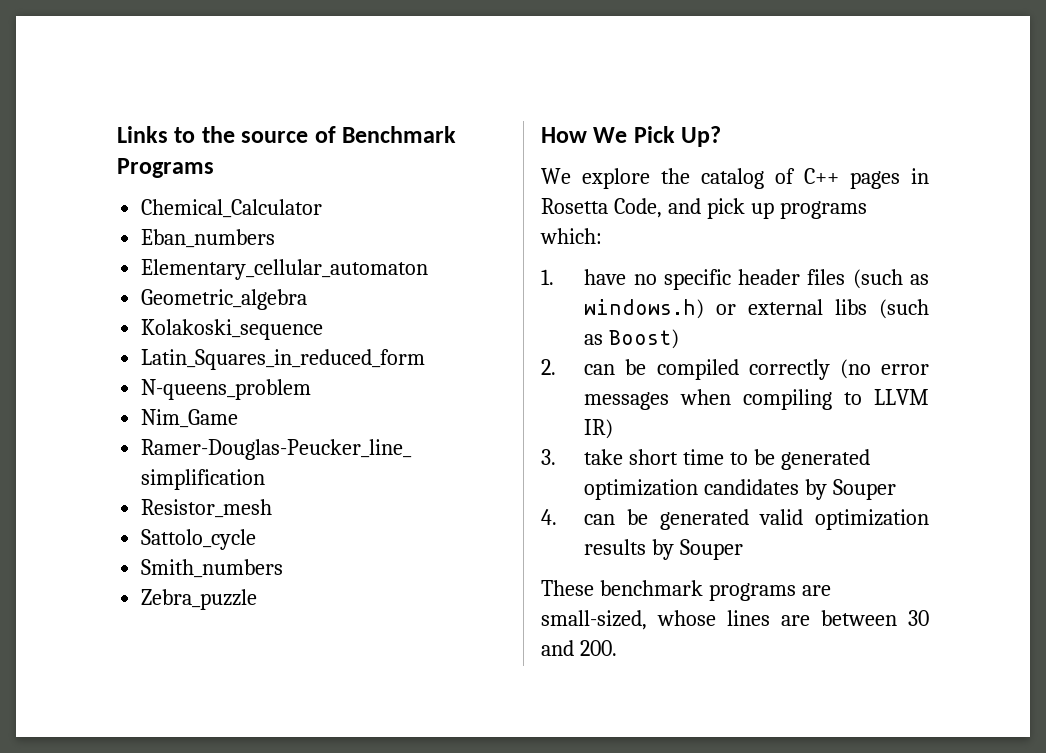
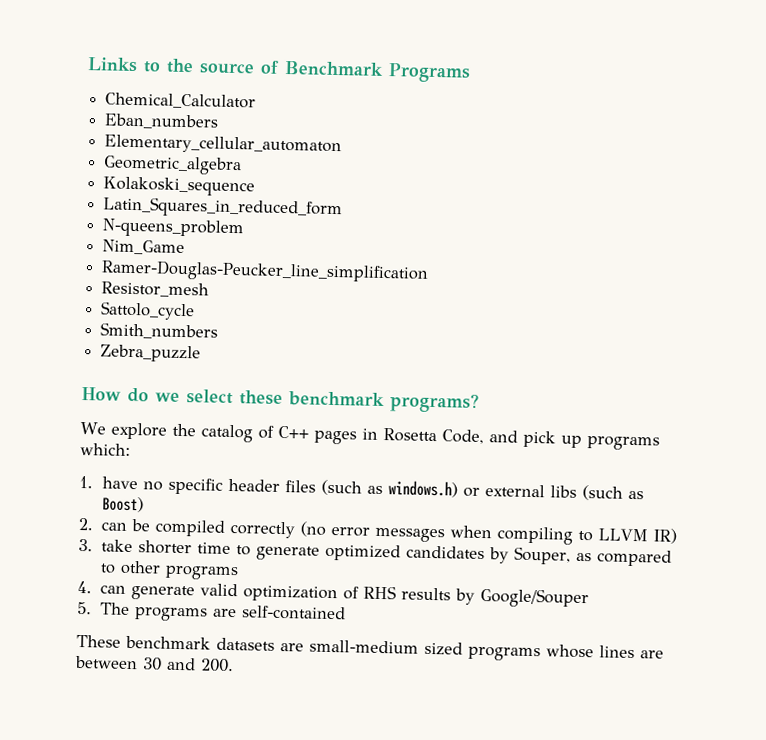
- How We Pick Up?
+ How do we select these benchmark programs?
- 3. take short time to be generated optimization candidates by Souper
- 4. can be generated valid optimization results by Souper
- These benchmark programs are small-sized, whose lines are between 30 and 200.
+ 3. take shorter time to generate optimized candidates by Souper, as compared to other programs
+ 4. can generate valid optimization of RHS results by Google/Souper
+ 5. The programs are self-contained
+ These benchmark datasets are small-medium sized programs whose lines are between 30 and 200.

